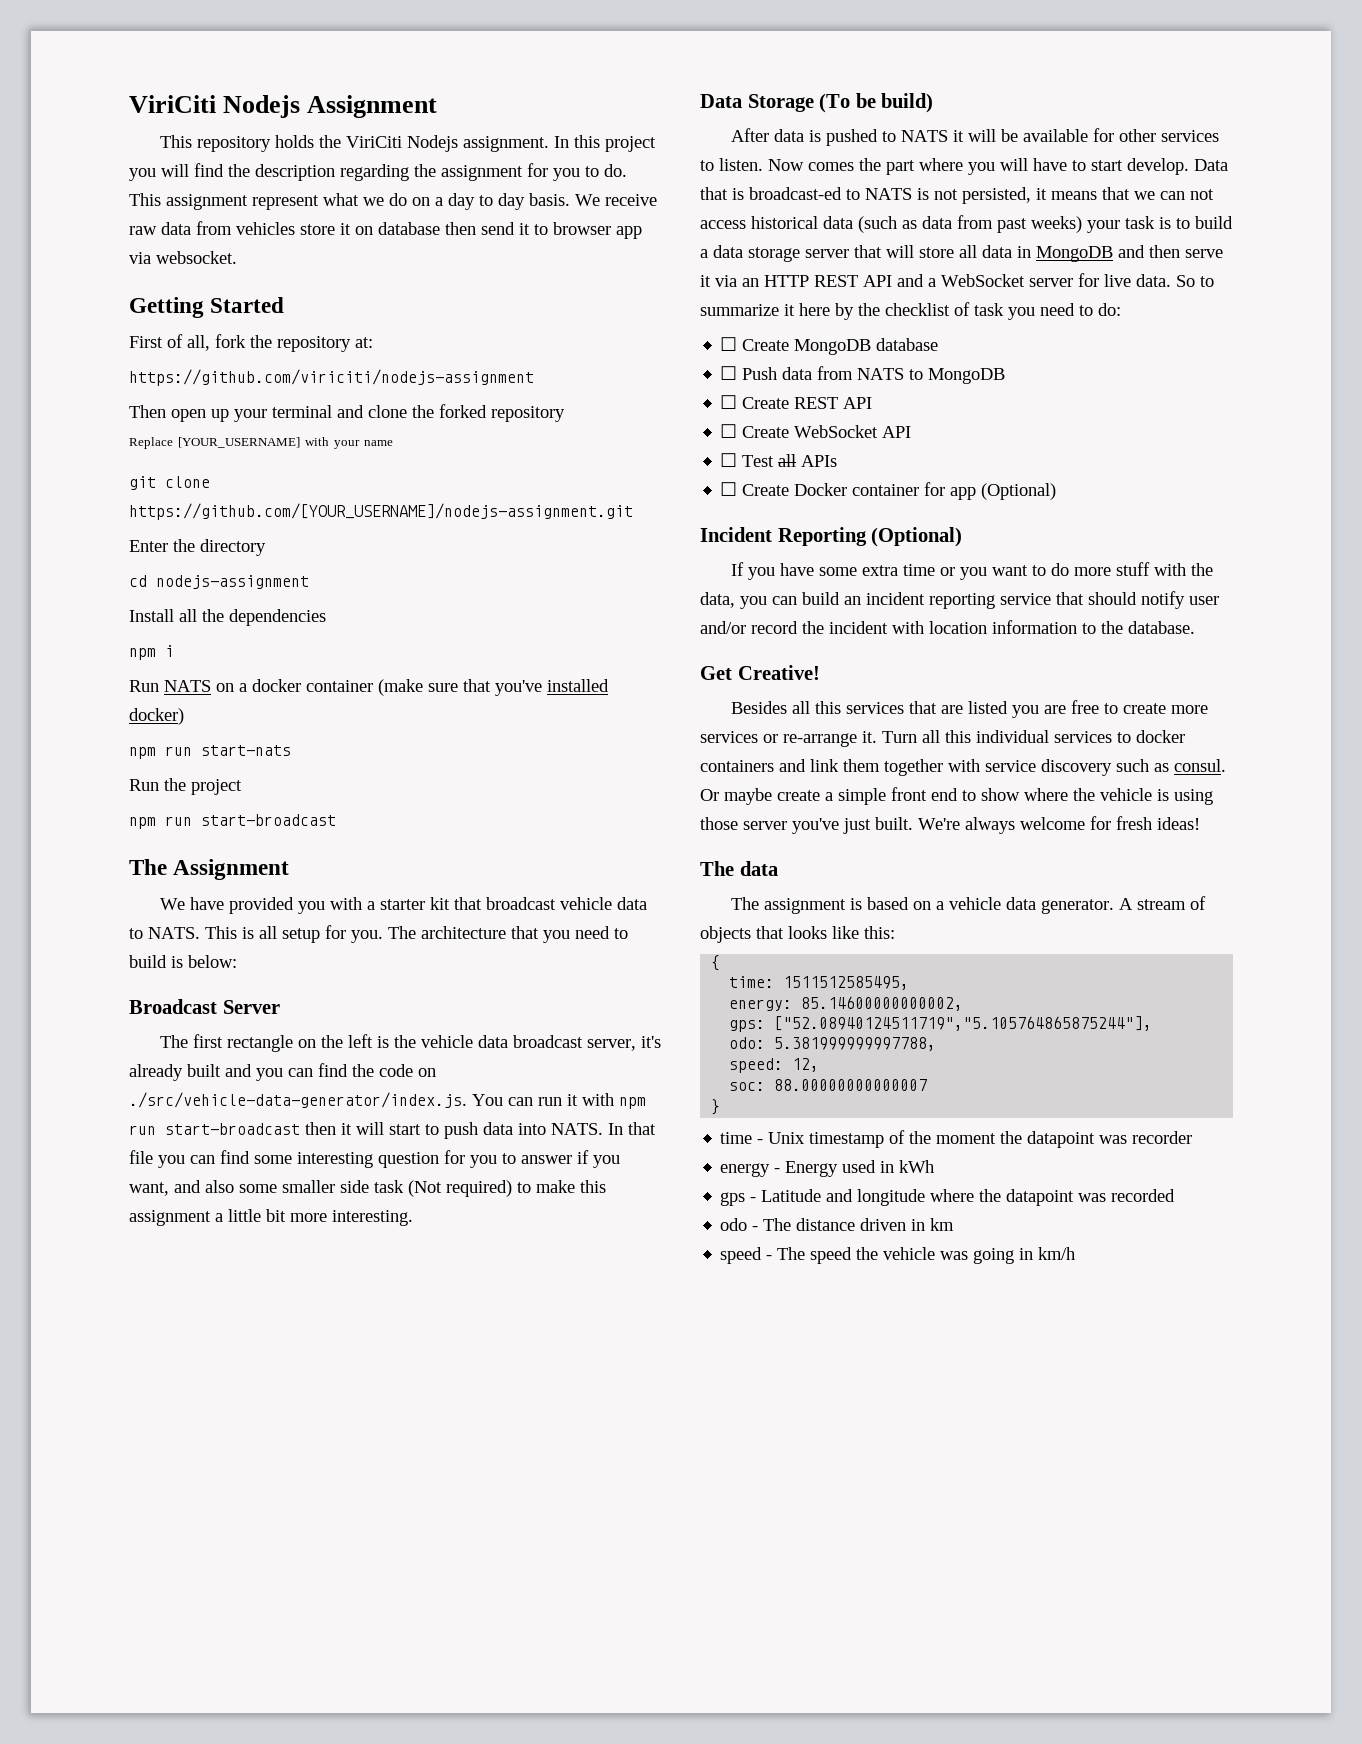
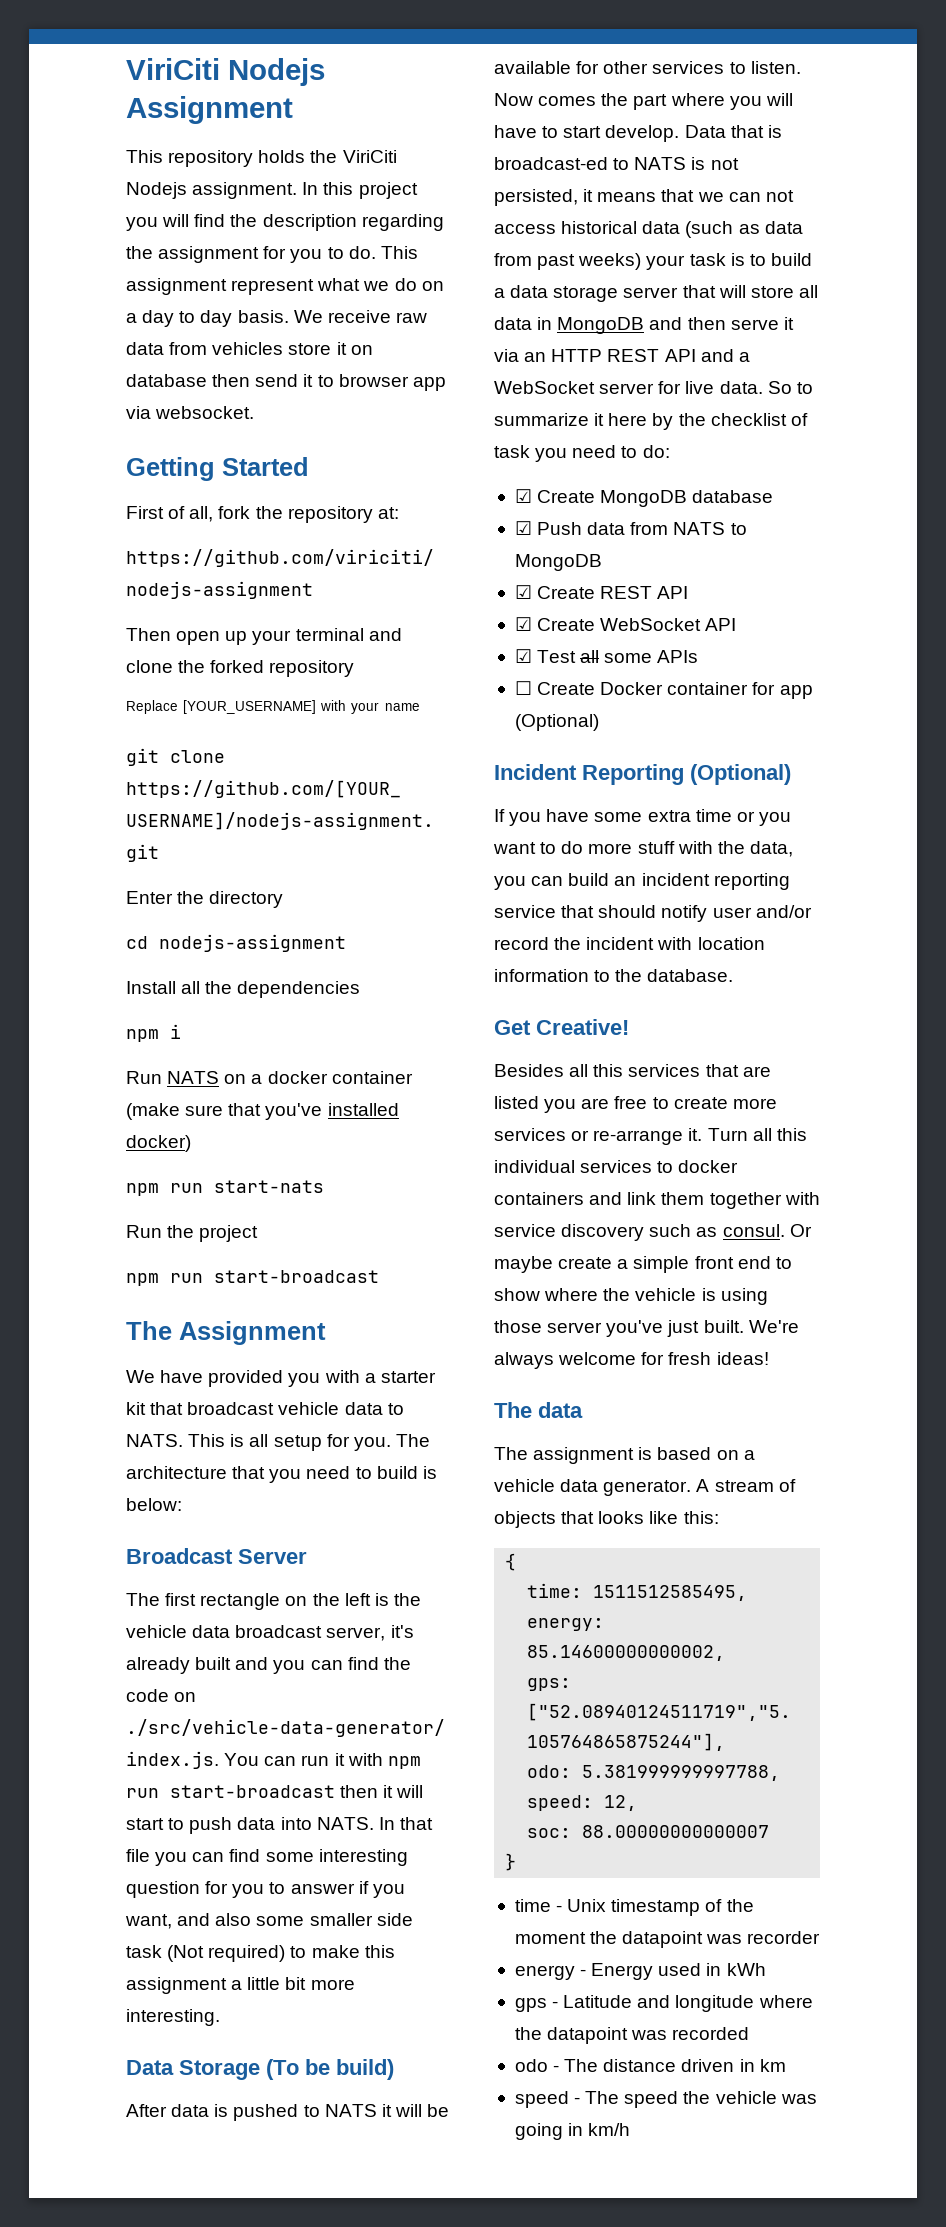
- ☐ Create MongoDB database
+ ☑ Create MongoDB database
- ☐ Push data from NATS to MongoDB
+ ☑ Push data from NATS to MongoDB
- ☐ Create REST API
+ ☑ Create REST API
- ☐ Create WebSocket API
+ ☑ Create WebSocket API
- ☐ Test all APIs
+ ☑ Test all some APIs

